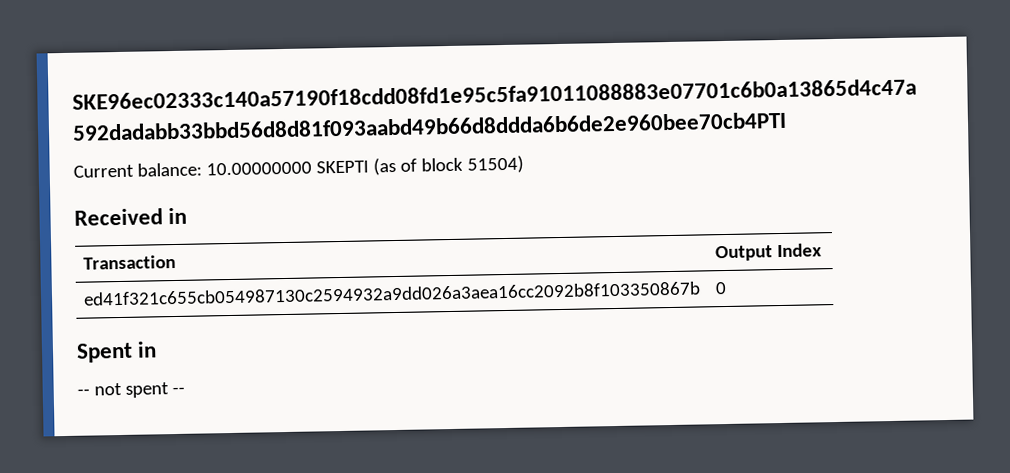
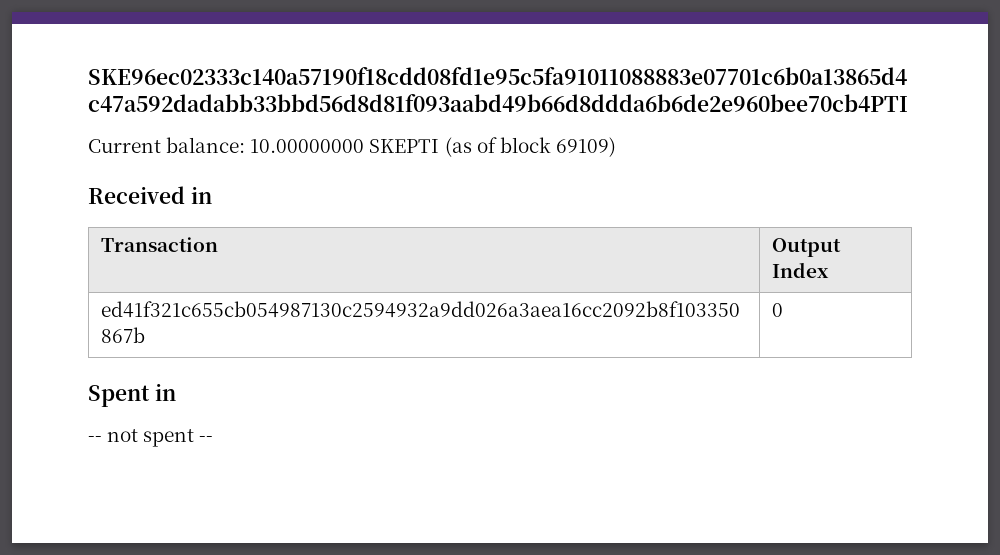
- Current balance: 10.00000000 SKEPTI (as of block 51504)
+ Current balance: 10.00000000 SKEPTI (as of block 69109)

